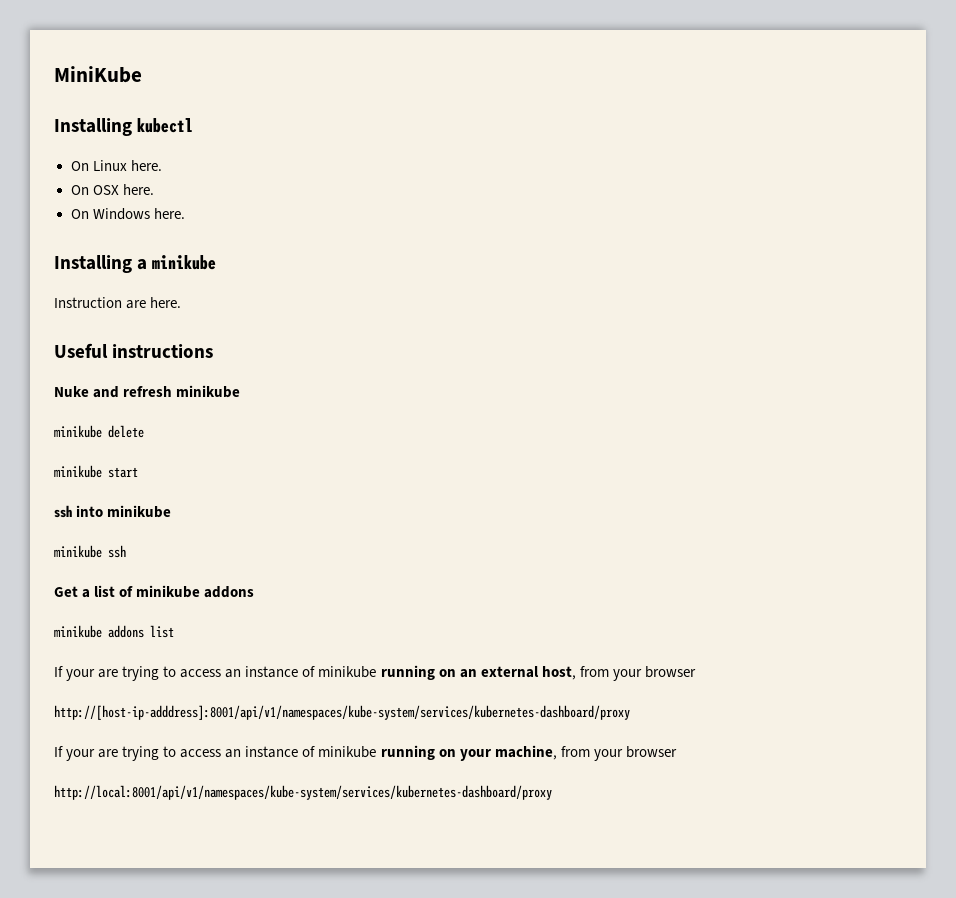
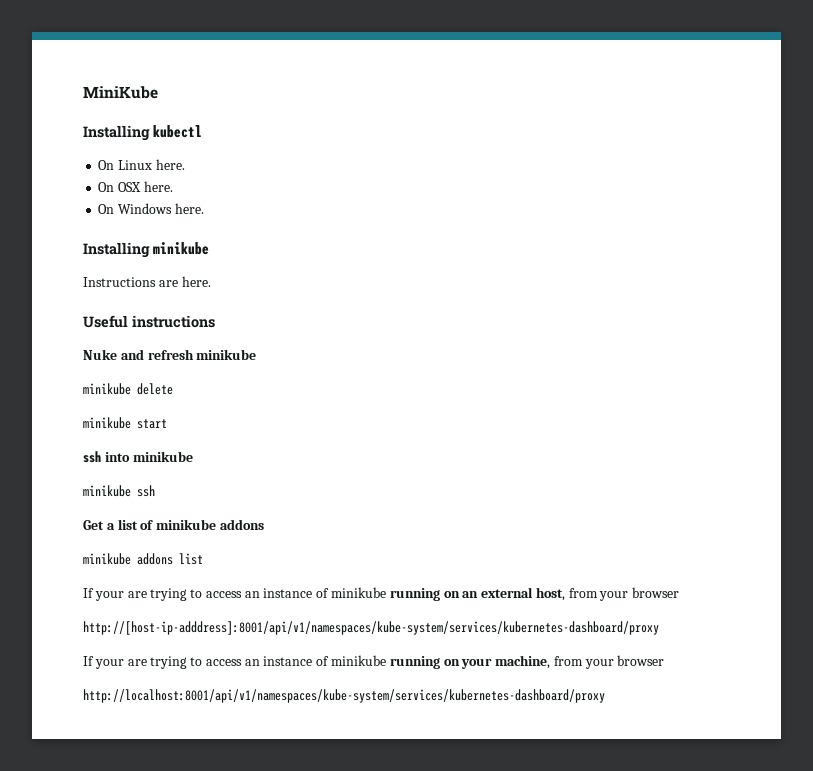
- Installing a minikube
- Instruction are here.
+ Installing minikube
+ Instructions are here.
- http://local:8001/api/v1/namespaces/kube-system/services/kubernetes-dashboard/proxy
+ http://localhost:8001/api/v1/namespaces/kube-system/services/kubernetes-dashboard/proxy

